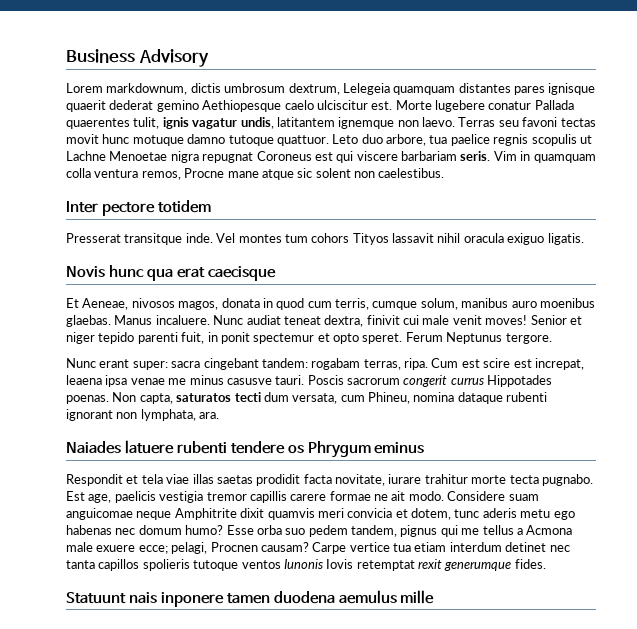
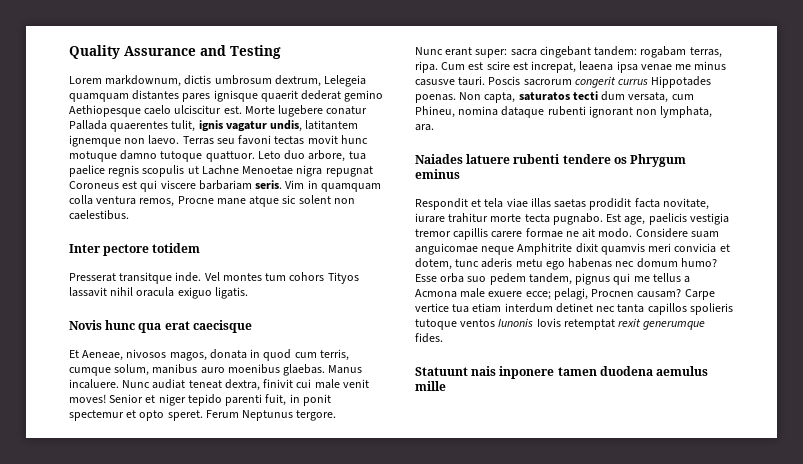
- Business Advisory
+ Quality Assurance and Testing

